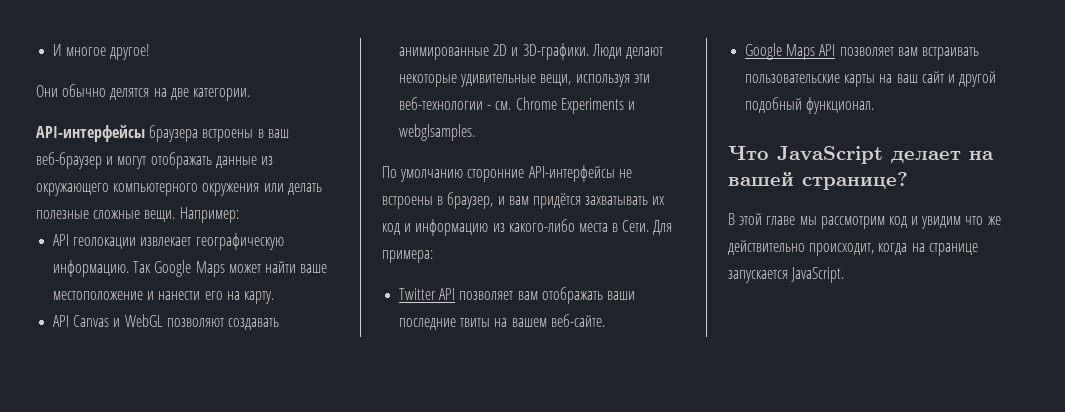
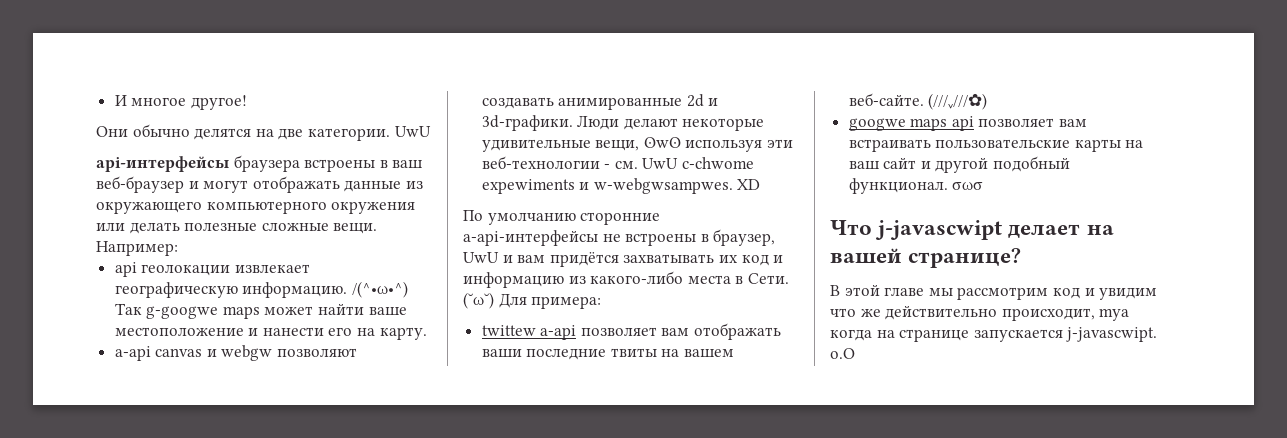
- Они обычно делятся на две категории.
- API-интерфейсы браузера встроены в ваш веб-браузер и могут отображать данные из окружающего компьютерного окружения или делать полезные сложные вещи.
+ Они обычно делятся на две категории. UwU
+ api-интерфейсы браузера встроены в ваш веб-браузер и могут отображать данные из окружающего компьютерного окружения или делать полезные сложные вещи.
- API геолокации извлекает географическую информацию.
+ api геолокации извлекает географическую информацию.
- Так Google Maps может найти ваше местоположение и нанести его на карту.
+ /(^•ω•^) Так g-googwe maps может найти ваше местоположение и нанести его на карту.
- API Canvas и WebGL позволяют создавать анимированные 2D и 3D-графики.
+ a-api canvas и webgw позволяют создавать анимированные 2d и 3d-графики.
- Люди делают некоторые удивительные вещи, используя эти веб-технологии - см. Chrome Experiments и webglsamples.
+ Люди делают некоторые удивительные вещи, ʘwʘ используя эти веб-технологии - см. UwU c-chwome expewiments и w-webgwsampwes. XD
- По умолчанию сторонние API-интерфейсы не встроены в браузер, и вам придётся захватывать их код и информацию из какого-либо места в Сети.
+ По умолчанию сторонние a-api-интерфейсы не встроены в браузер, UwU и вам придётся захватывать их код и информацию из какого-либо места в Сети.
- Для примера:
+ (˘ω˘) Для примера:
- Twitter API позволяет вам отображать ваши последние твиты на вашем веб-сайте.
- Google Maps API позволяет вам встраивать пользовательские карты на ваш сайт и другой подобный функционал.
+ twittew a-api позволяет вам отображать ваши последние твиты на вашем веб-сайте. (///ˬ///✿)
+ googwe maps api позволяет вам встраивать пользовательские карты на ваш сайт и другой подобный функционал. σωσ
- Что JavaScript делает на вашей странице?
+ Что j-javascwipt делает на вашей странице?
- В этой главе мы рассмотрим код и увидим что же действительно происходит, когда на странице запускается JavaScript.
+ В этой главе мы рассмотрим код и увидим что же действительно происходит, mya когда на странице запускается j-javascwipt. o.O

